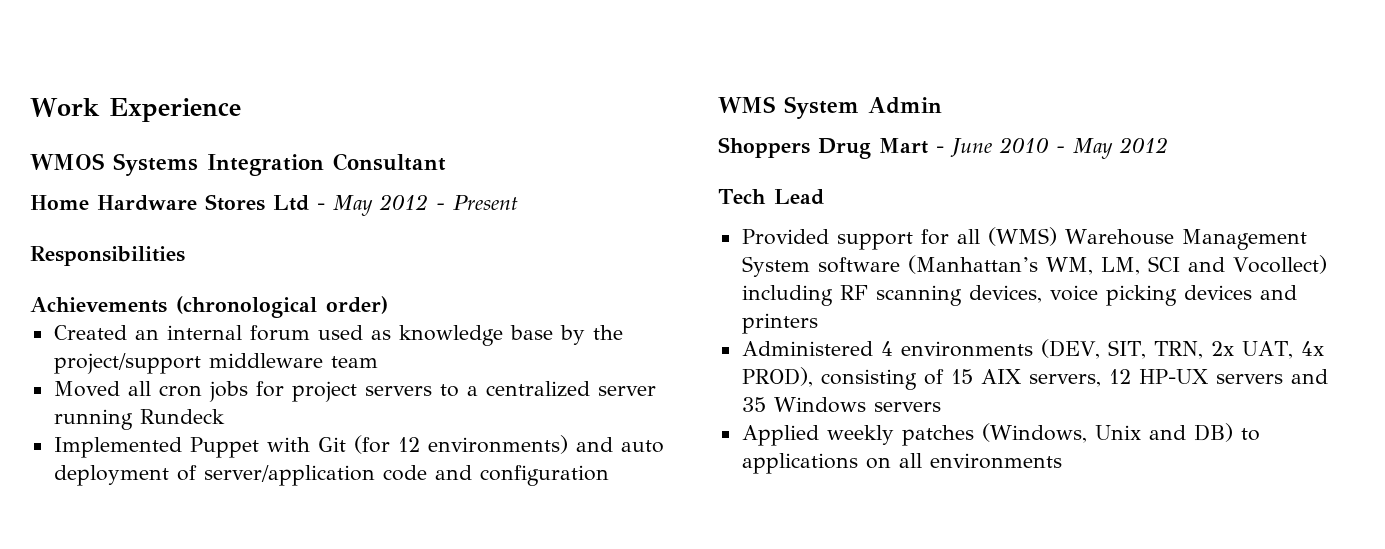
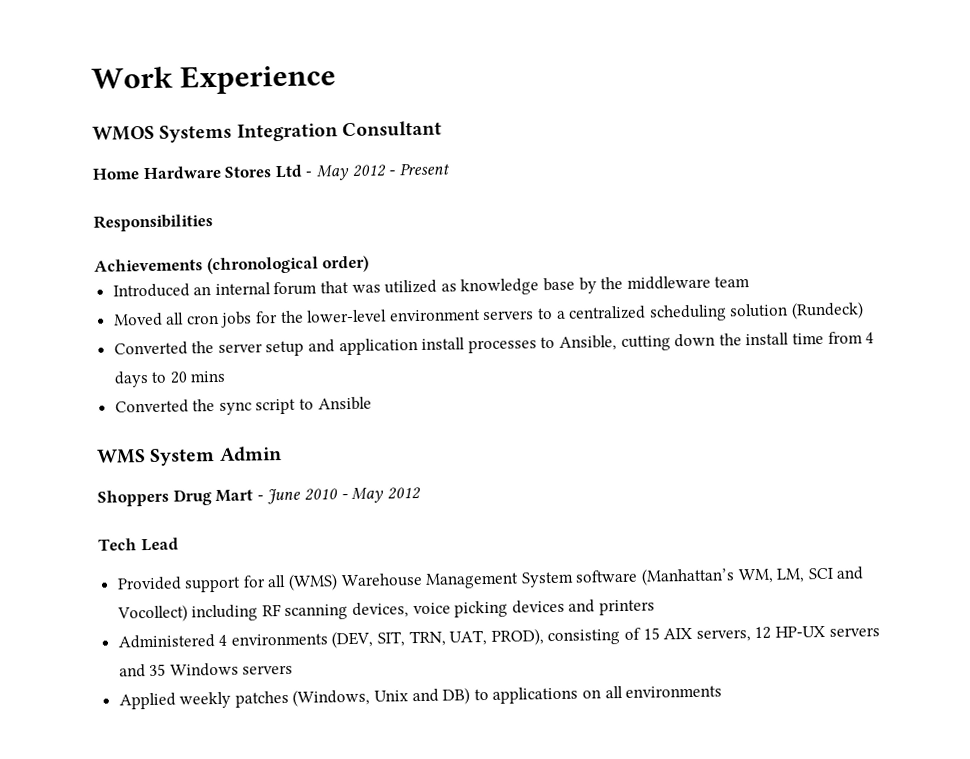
- Created an internal forum used as knowledge base by the project/support middleware team
+ Introduced an internal forum that was utilized as knowledge base by the middleware team
- Moved all cron jobs for project servers to a centralized server running Rundeck
- Implemented Puppet with Git (for 12 environments) and auto deployment of server/application code and configuration
+ Moved all cron jobs for the lower-level environment servers to a centralized scheduling solution (Rundeck)
+ Converted the server setup and application install processes to Ansible, cutting down the install time from 4 days to 20 mins
+ Converted the sync script to Ansible
- Administered 4 environments (DEV, SIT, TRN, 2x UAT, 4x PROD), consisting of 15 AIX servers, 12 HP-UX servers and 35 Windows servers
+ Administered 4 environments (DEV, SIT, TRN, UAT, PROD), consisting of 15 AIX servers, 12 HP-UX servers and 35 Windows servers

